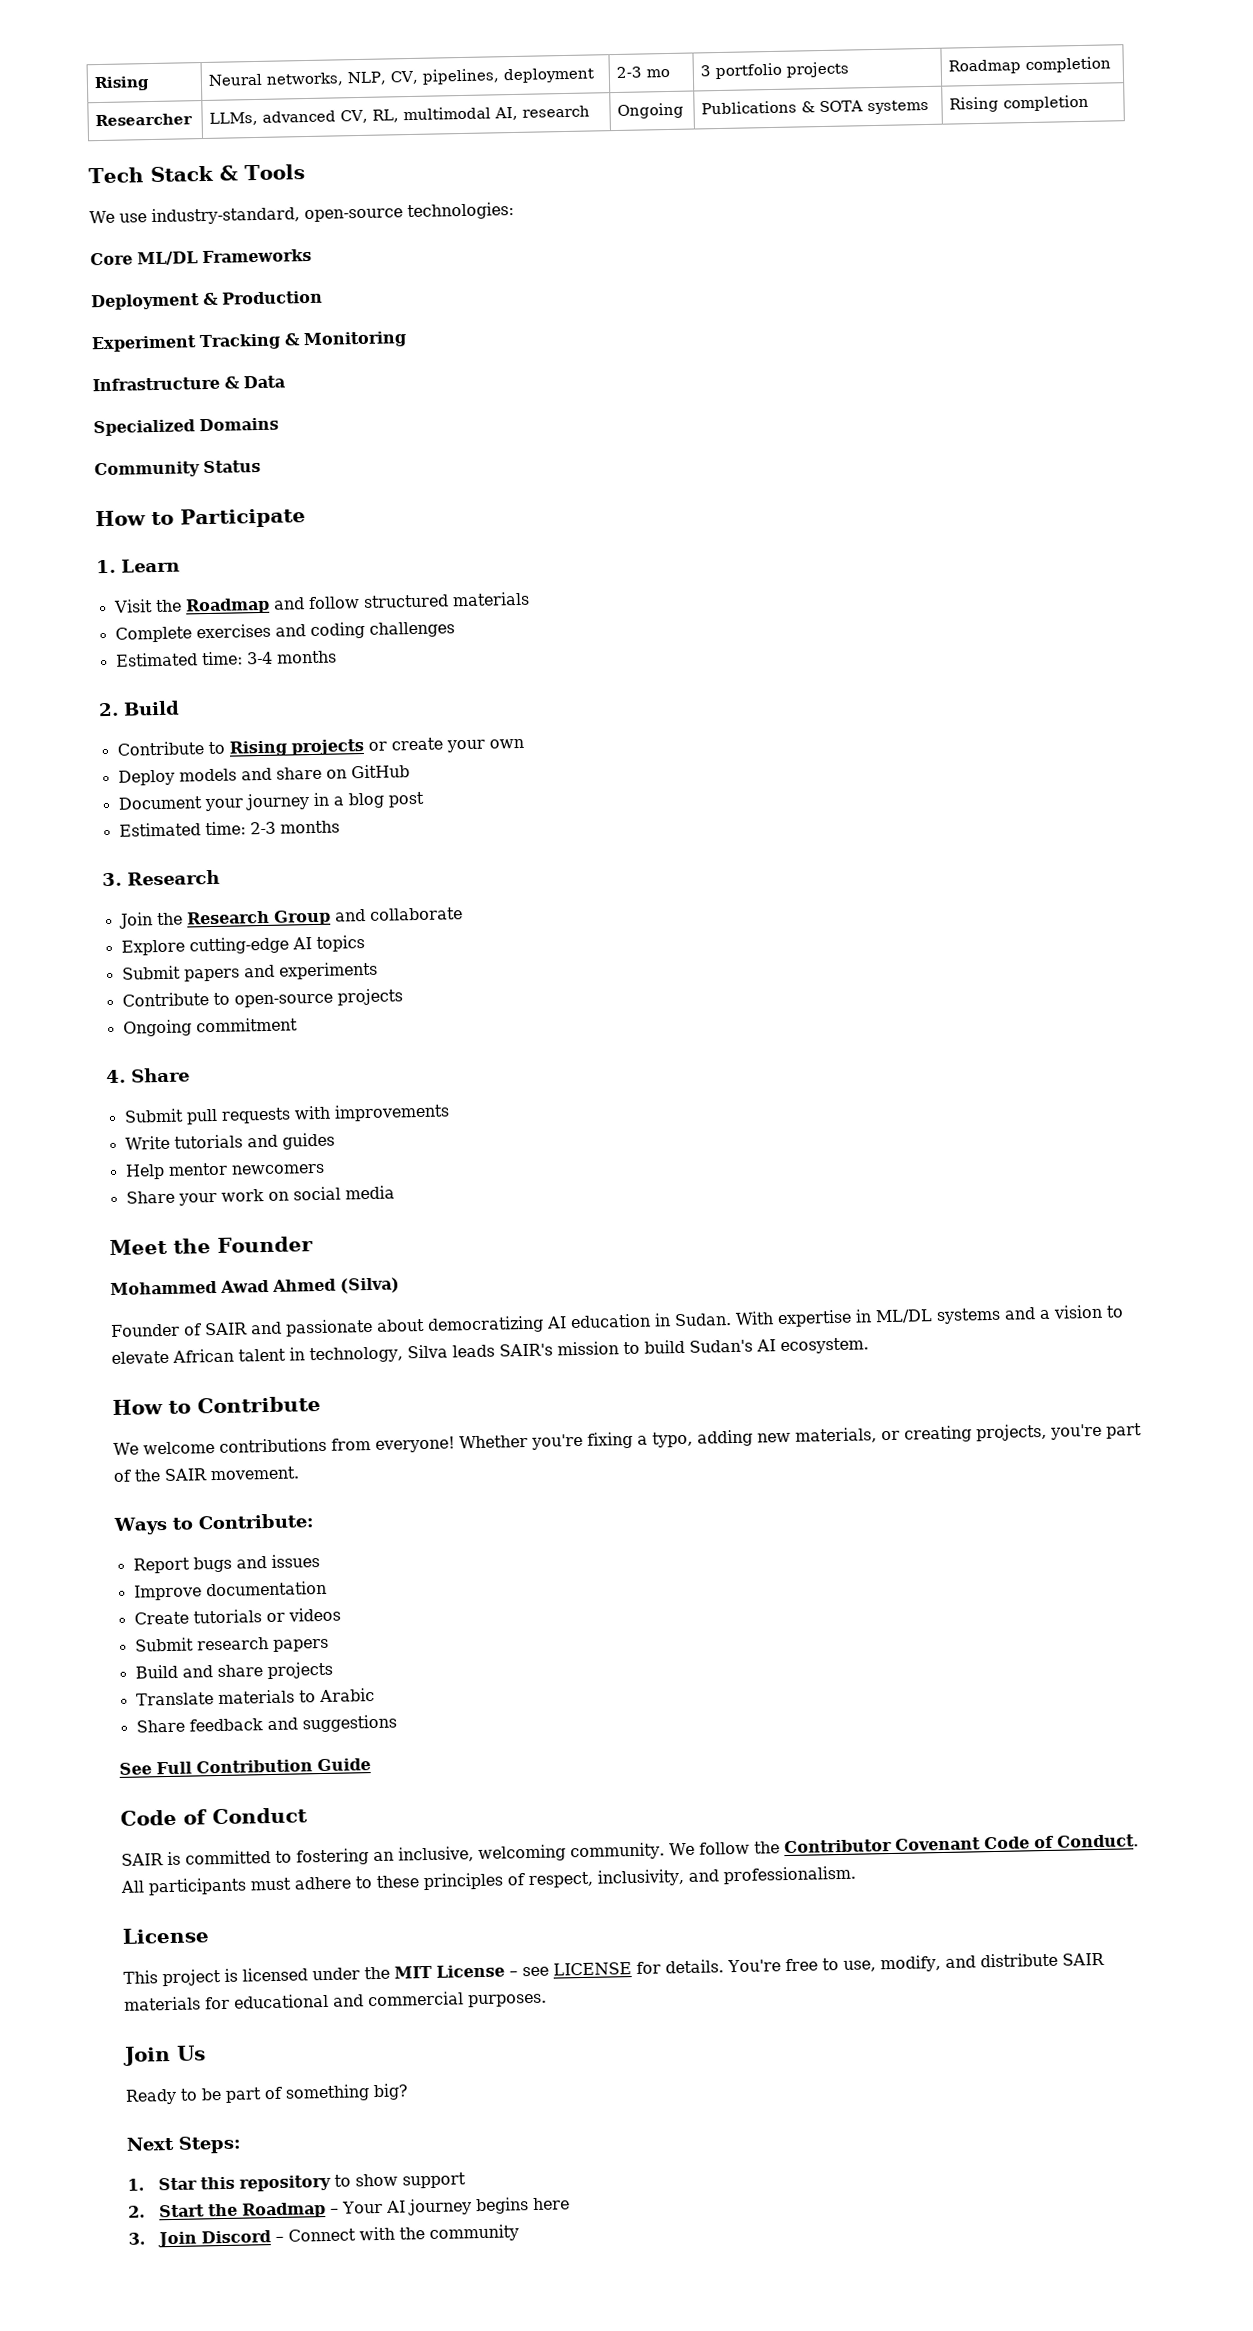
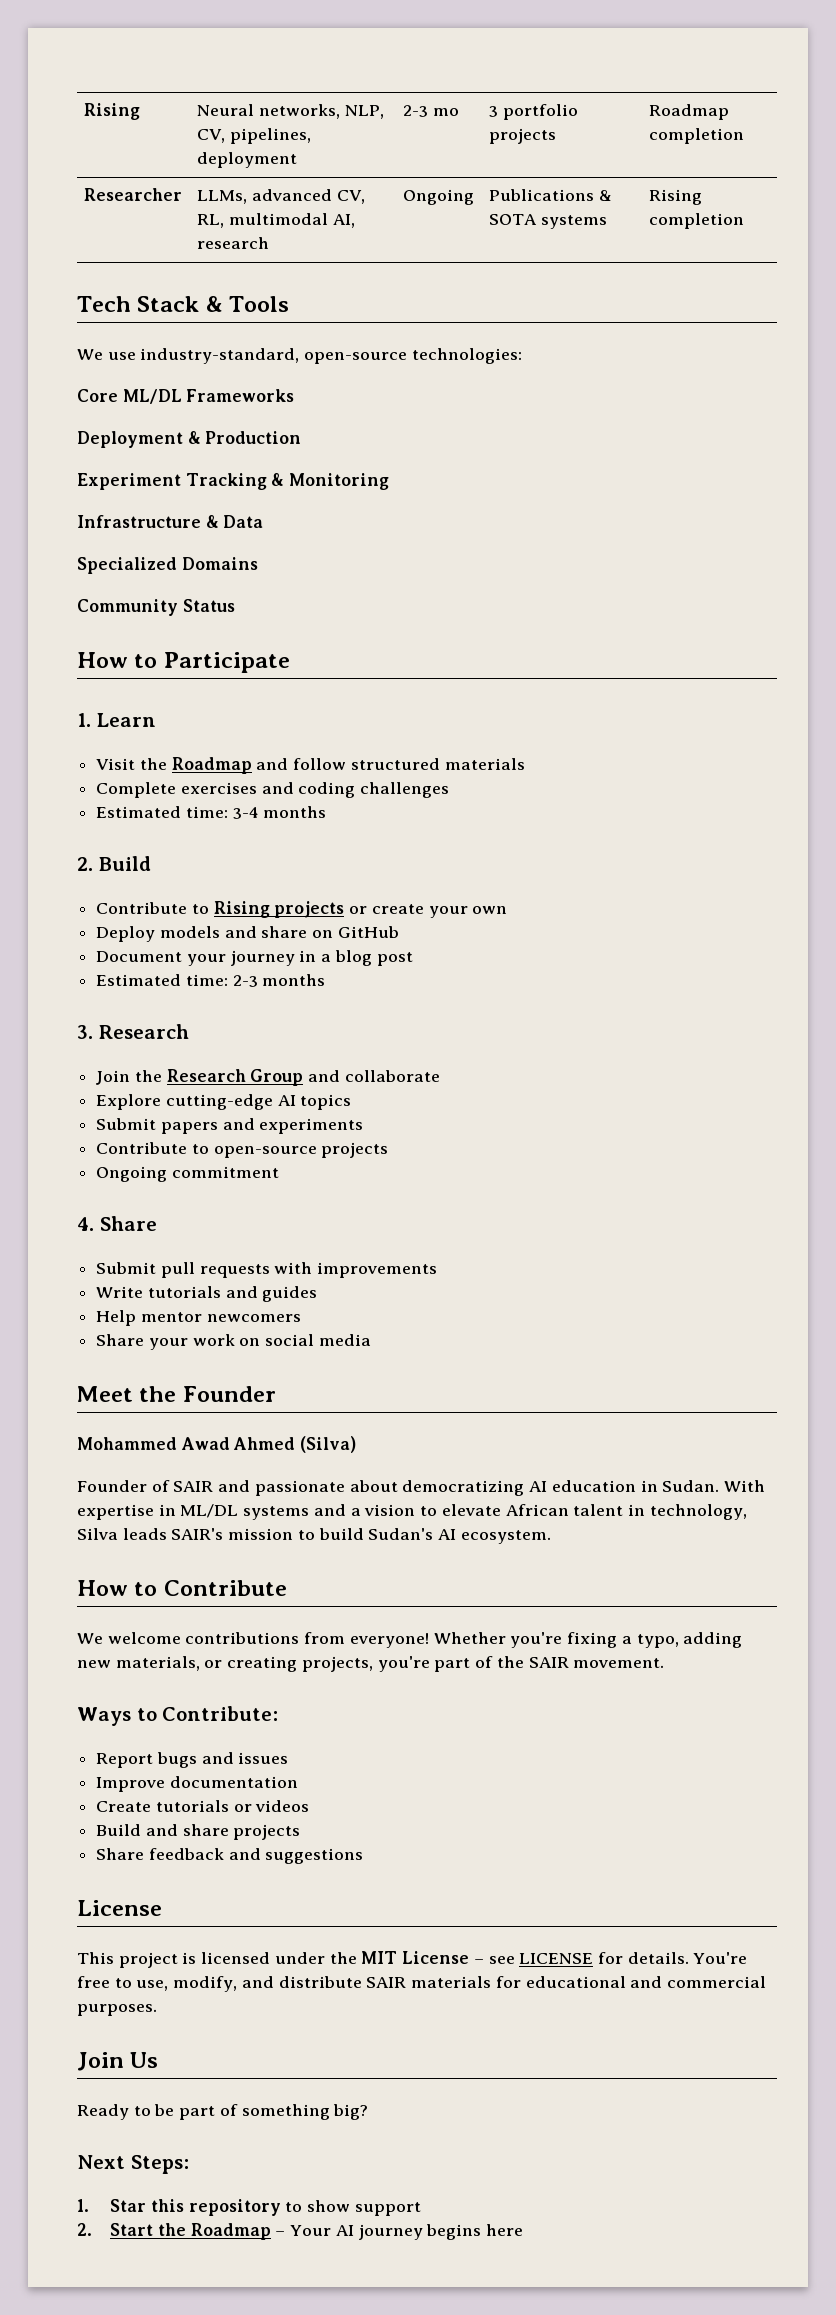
- Submit research papers
- Translate materials to Arabic
- See Full Contribution Guide
- Code of Conduct
- SAIR is committed to fostering an inclusive, welcoming community. We follow the Contributor Covenant Code of Conduct. All participants must adhere to these principles of respect, inclusivity, and professionalism.
- 3. Join Discord – Connect with the community

